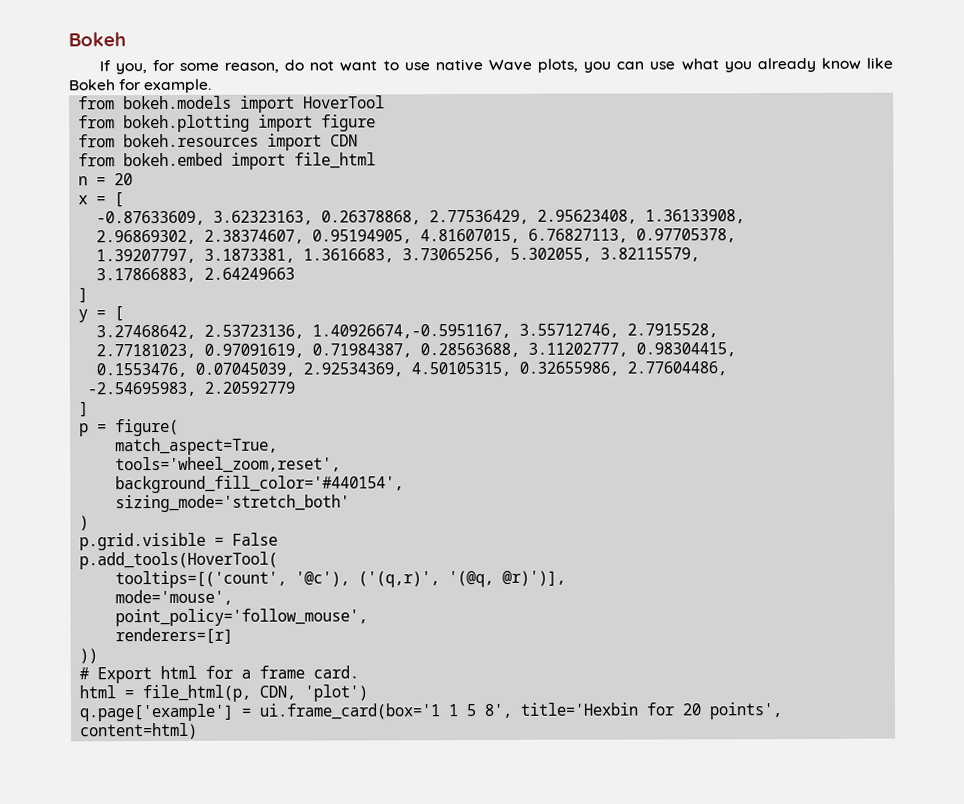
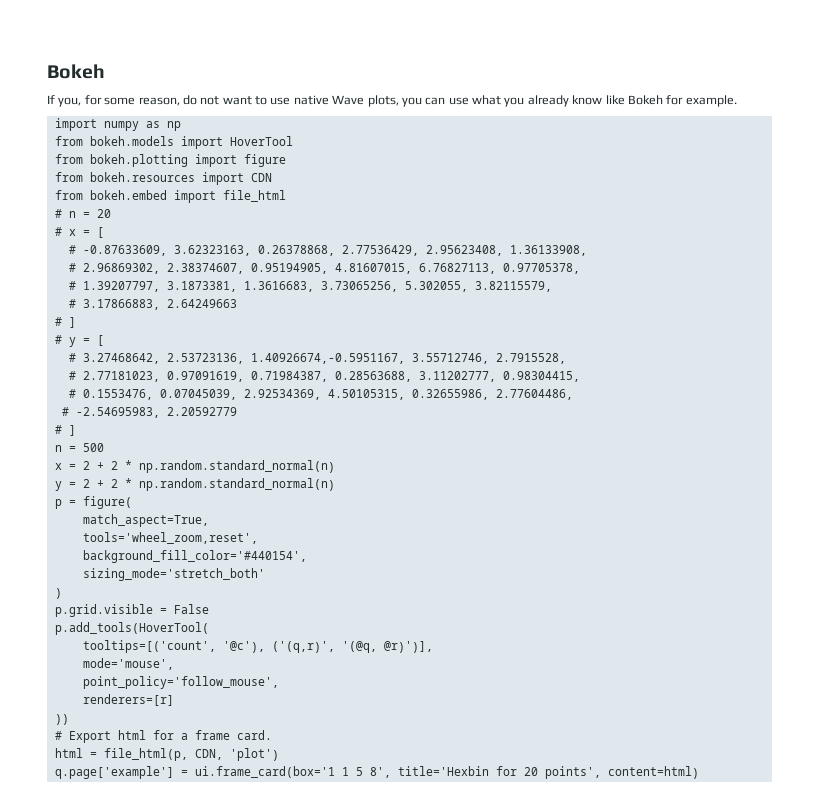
+ import numpy as np
- n = 20
+ # n = 20
- x = [
+ # x = [
- -0.87633609, 3.62323163, 0.26378868, 2.77536429, 2.95623408, 1.36133908,
+ # -0.87633609, 3.62323163, 0.26378868, 2.77536429, 2.95623408, 1.36133908,
- 2.96869302, 2.38374607, 0.95194905, 4.81607015, 6.76827113, 0.97705378,
+ # 2.96869302, 2.38374607, 0.95194905, 4.81607015, 6.76827113, 0.97705378,
- 1.39207797, 3.1873381, 1.3616683, 3.73065256, 5.302055, 3.82115579,
+ # 1.39207797, 3.1873381, 1.3616683, 3.73065256, 5.302055, 3.82115579,
- 3.17866883, 2.64249663
- ]
- y = [
+ # 3.17866883, 2.64249663
+ # ]
+ # y = [
- 3.27468642, 2.53723136, 1.40926674,-0.5951167, 3.55712746, 2.7915528,
+ # 3.27468642, 2.53723136, 1.40926674,-0.5951167, 3.55712746, 2.7915528,
- 2.77181023, 0.97091619, 0.71984387, 0.28563688, 3.11202777, 0.98304415,
+ # 2.77181023, 0.97091619, 0.71984387, 0.28563688, 3.11202777, 0.98304415,
- 0.1553476, 0.07045039, 2.92534369, 4.50105315, 0.32655986, 2.77604486,
+ # 0.1553476, 0.07045039, 2.92534369, 4.50105315, 0.32655986, 2.77604486,
- -2.54695983, 2.20592779
- ]
+ # -2.54695983, 2.20592779
+ # ]
+ n = 500
+ x = 2 + 2 * np.random.standard_normal(n)
+ y = 2 + 2 * np.random.standard_normal(n)

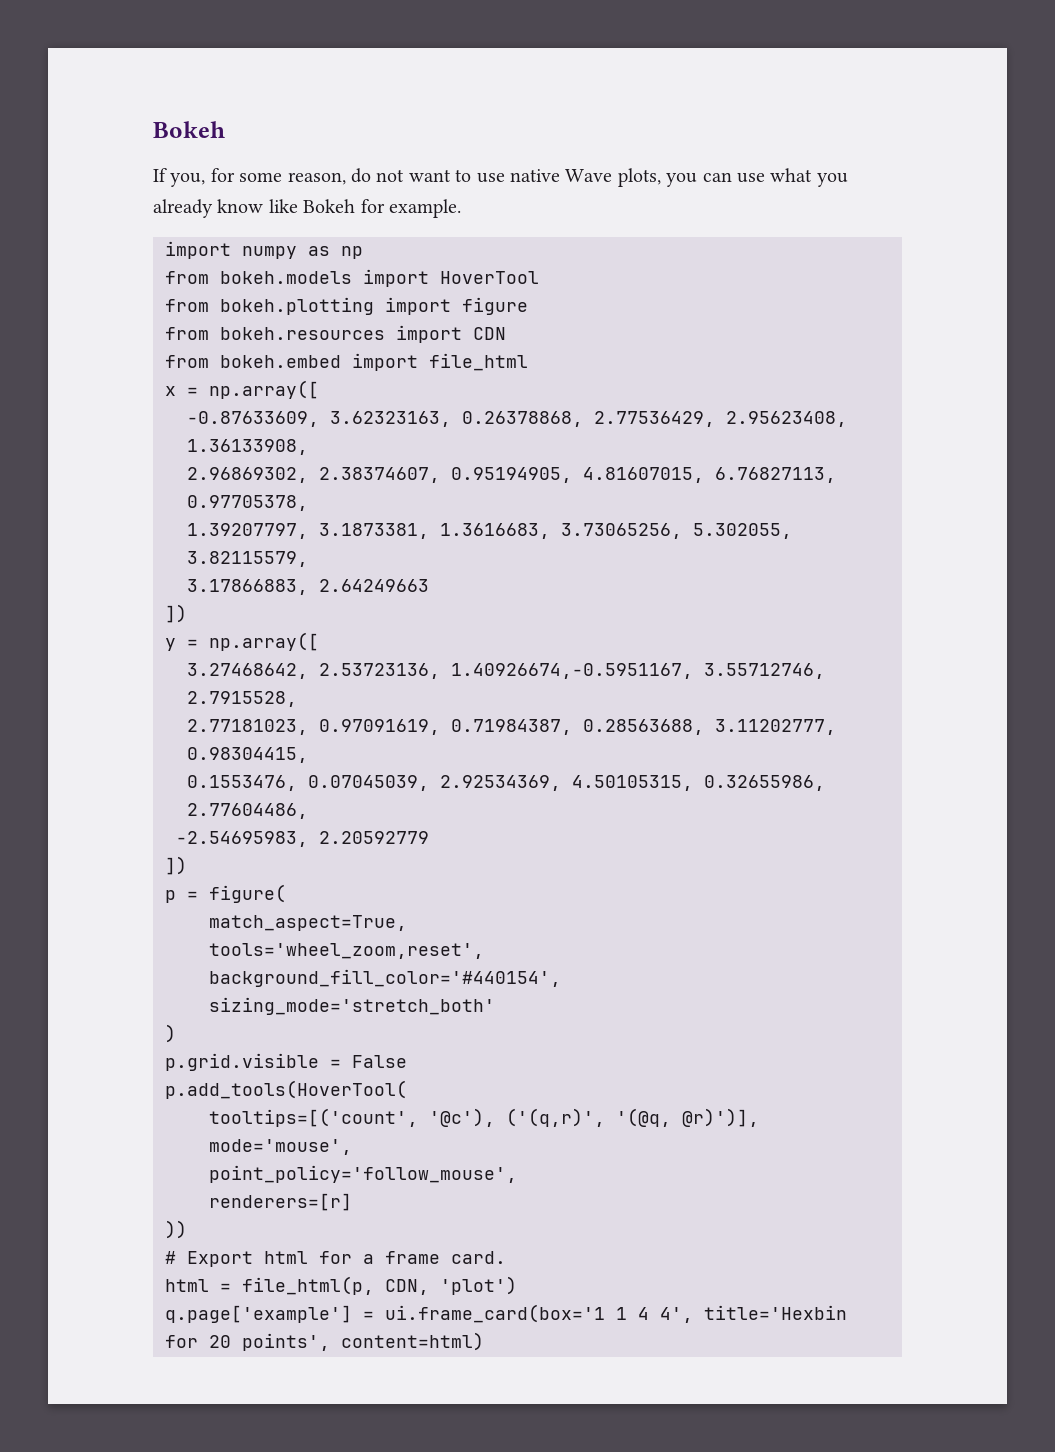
- # n = 20
- # x = [
- # -0.87633609, 3.62323163, 0.26378868, 2.77536429, 2.95623408, 1.36133908,
+ x = np.array([
+ -0.87633609, 3.62323163, 0.26378868, 2.77536429, 2.95623408, 1.36133908,
- # 2.96869302, 2.38374607, 0.95194905, 4.81607015, 6.76827113, 0.97705378,
+ 2.96869302, 2.38374607, 0.95194905, 4.81607015, 6.76827113, 0.97705378,
- # 1.39207797, 3.1873381, 1.3616683, 3.73065256, 5.302055, 3.82115579,
+ 1.39207797, 3.1873381, 1.3616683, 3.73065256, 5.302055, 3.82115579,
- # 3.17866883, 2.64249663
- # ]
- # y = [
- # 3.27468642, 2.53723136, 1.40926674,-0.5951167, 3.55712746, 2.7915528,
+ 3.17866883, 2.64249663
+ ])
+ y = np.array([
+ 3.27468642, 2.53723136, 1.40926674,-0.5951167, 3.55712746, 2.7915528,
- # 2.77181023, 0.97091619, 0.71984387, 0.28563688, 3.11202777, 0.98304415,
+ 2.77181023, 0.97091619, 0.71984387, 0.28563688, 3.11202777, 0.98304415,
- # 0.1553476, 0.07045039, 2.92534369, 4.50105315, 0.32655986, 2.77604486,
+ 0.1553476, 0.07045039, 2.92534369, 4.50105315, 0.32655986, 2.77604486,
- # -2.54695983, 2.20592779
- # ]
- n = 500
- x = 2 + 2 * np.random.standard_normal(n)
- y = 2 + 2 * np.random.standard_normal(n)
+ -2.54695983, 2.20592779
+ ])
- q.page['example'] = ui.frame_card(box='1 1 5 8', title='Hexbin for 20 points', content=html)
+ q.page['example'] = ui.frame_card(box='1 1 4 4', title='Hexbin for 20 points', content=html)

